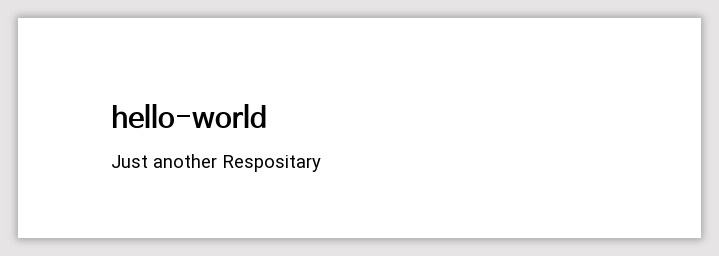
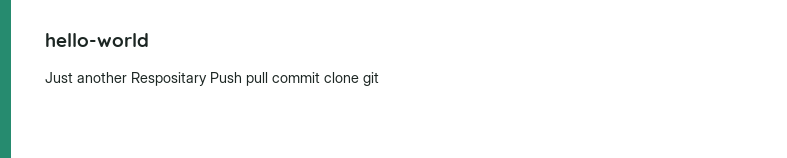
- Just another Respositary
+ Just another Respositary Push pull commit clone git

